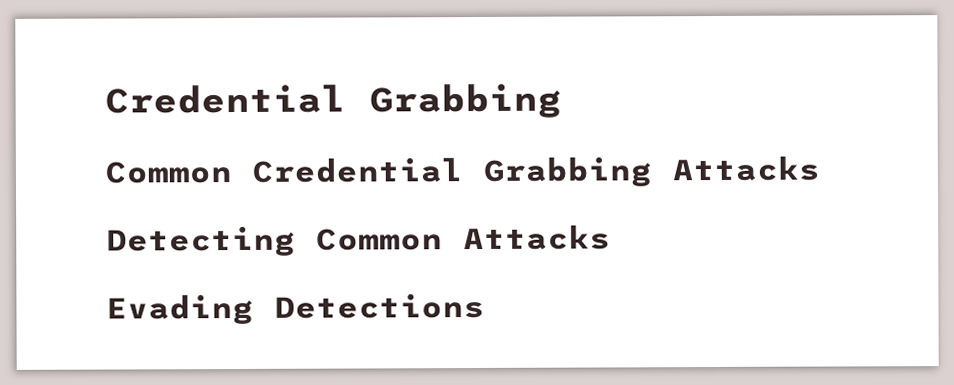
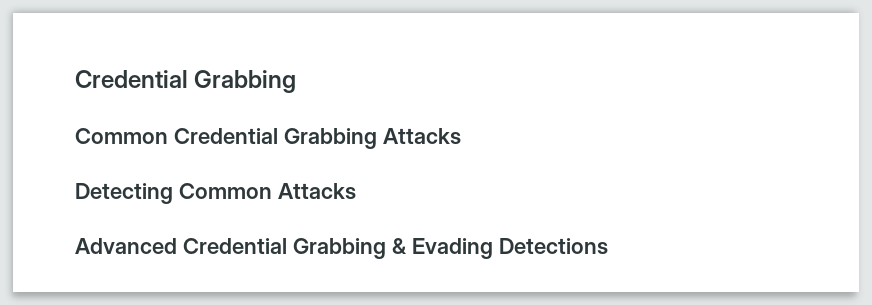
- Evading Detections
+ Advanced Credential Grabbing & Evading Detections

